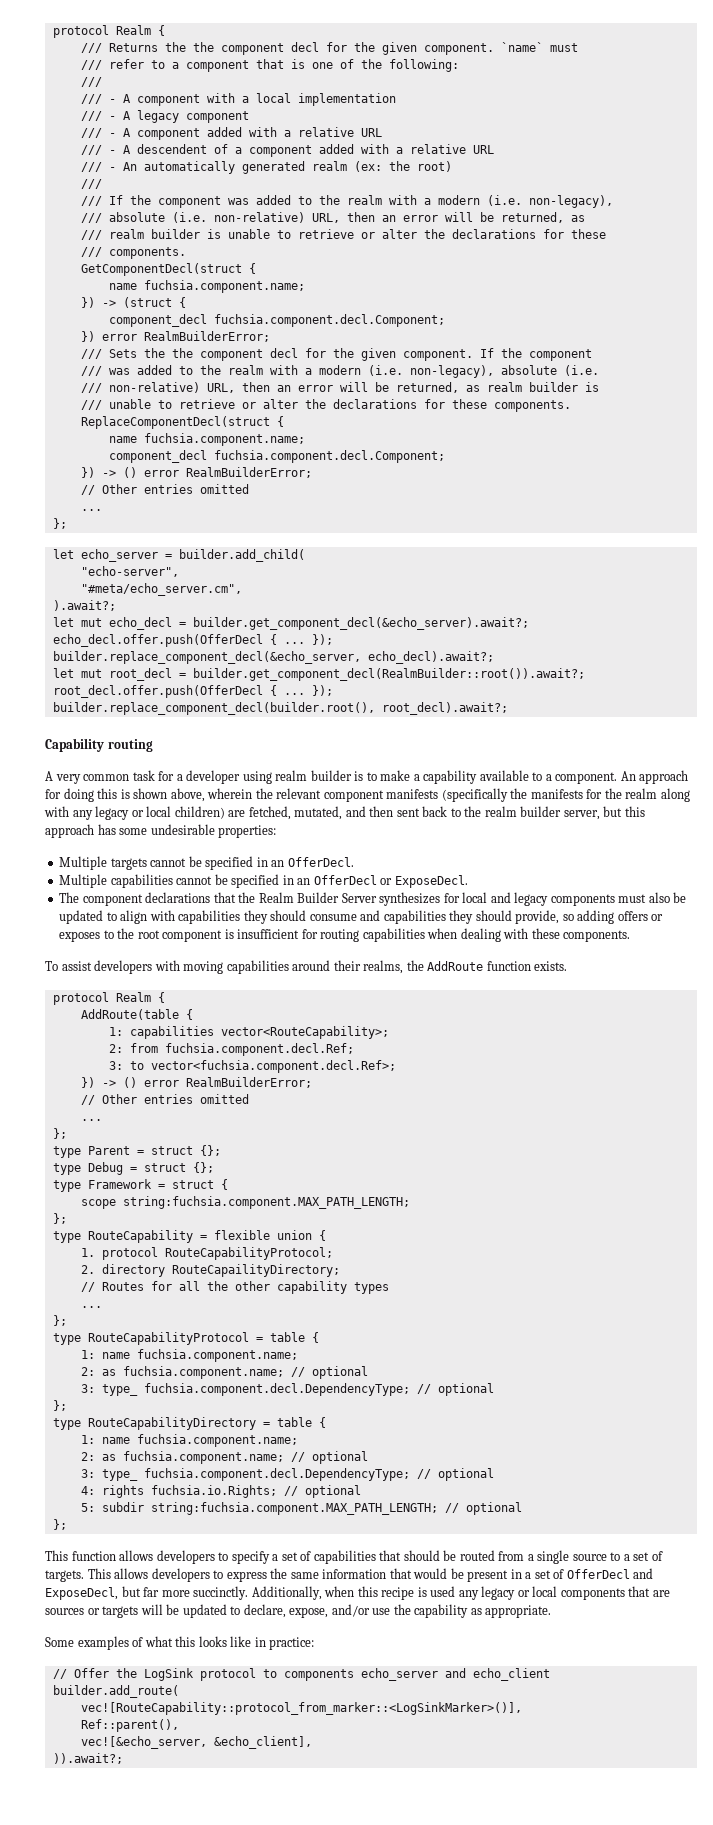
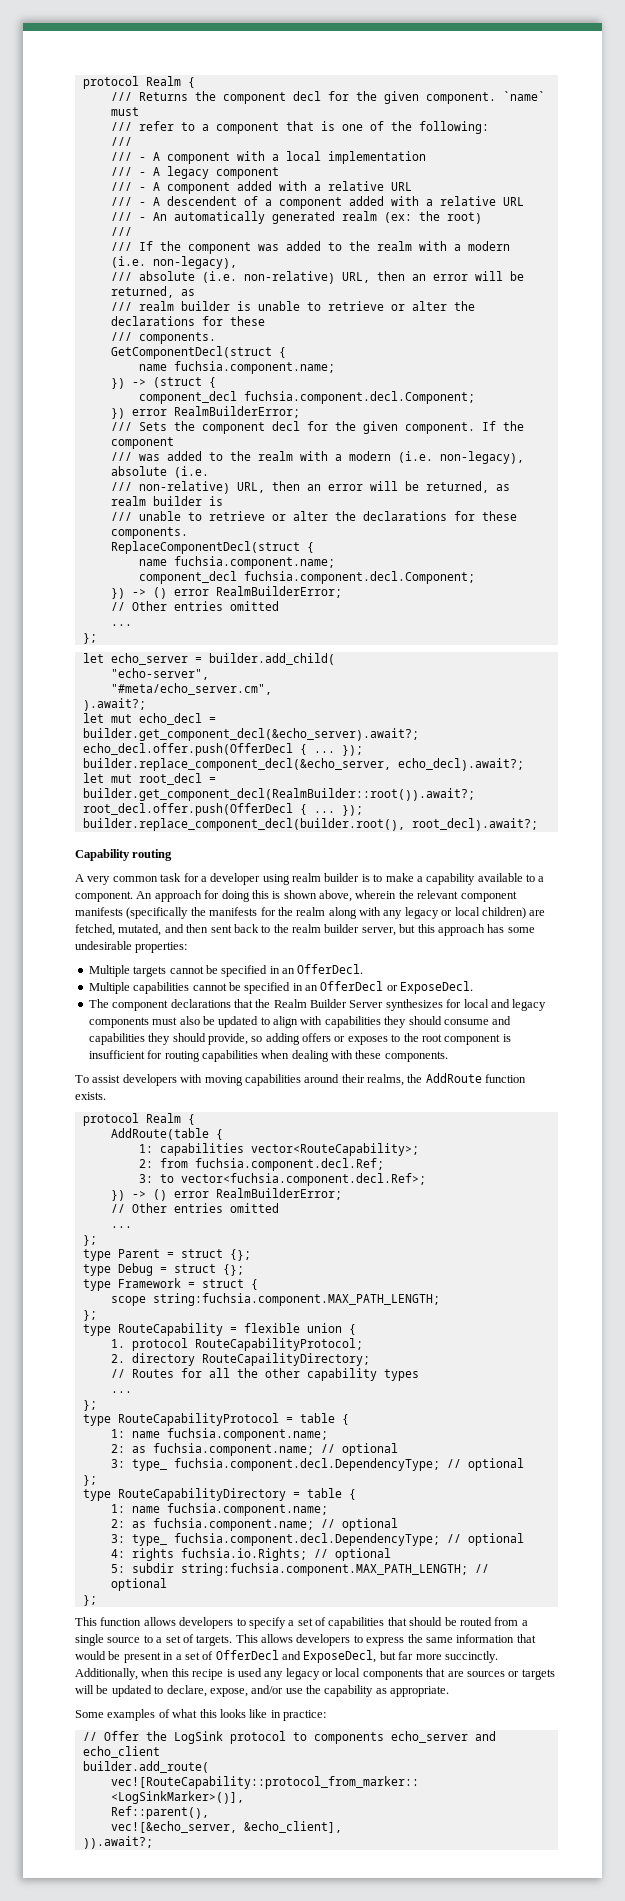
- /// Returns the the component decl for the given component.
+ /// Returns the component decl for the given component.
- /// Sets the the component decl for the given component.
+ /// Sets the component decl for the given component.

